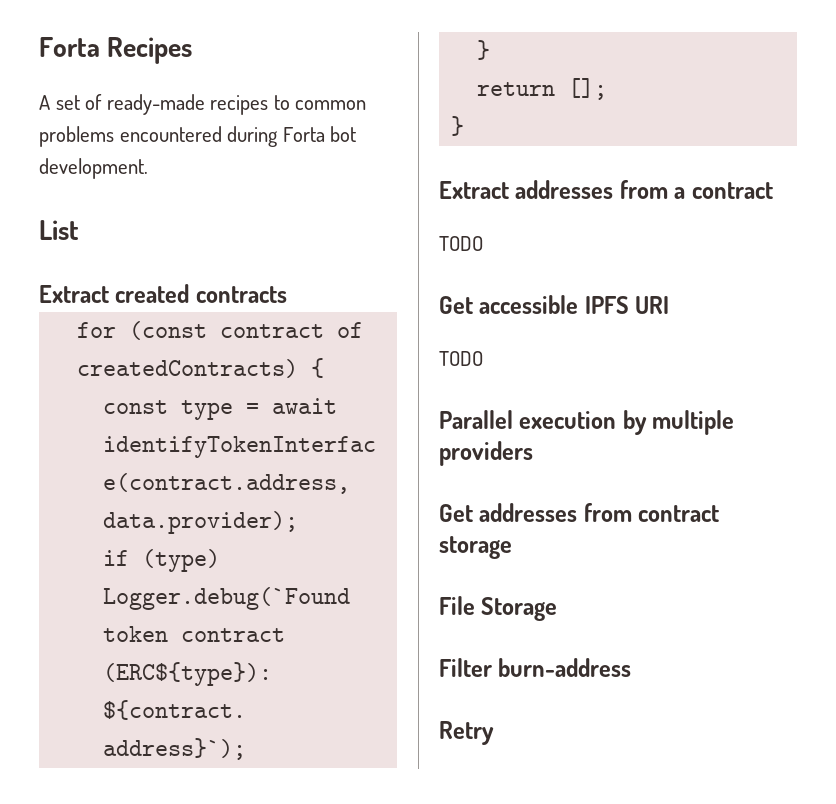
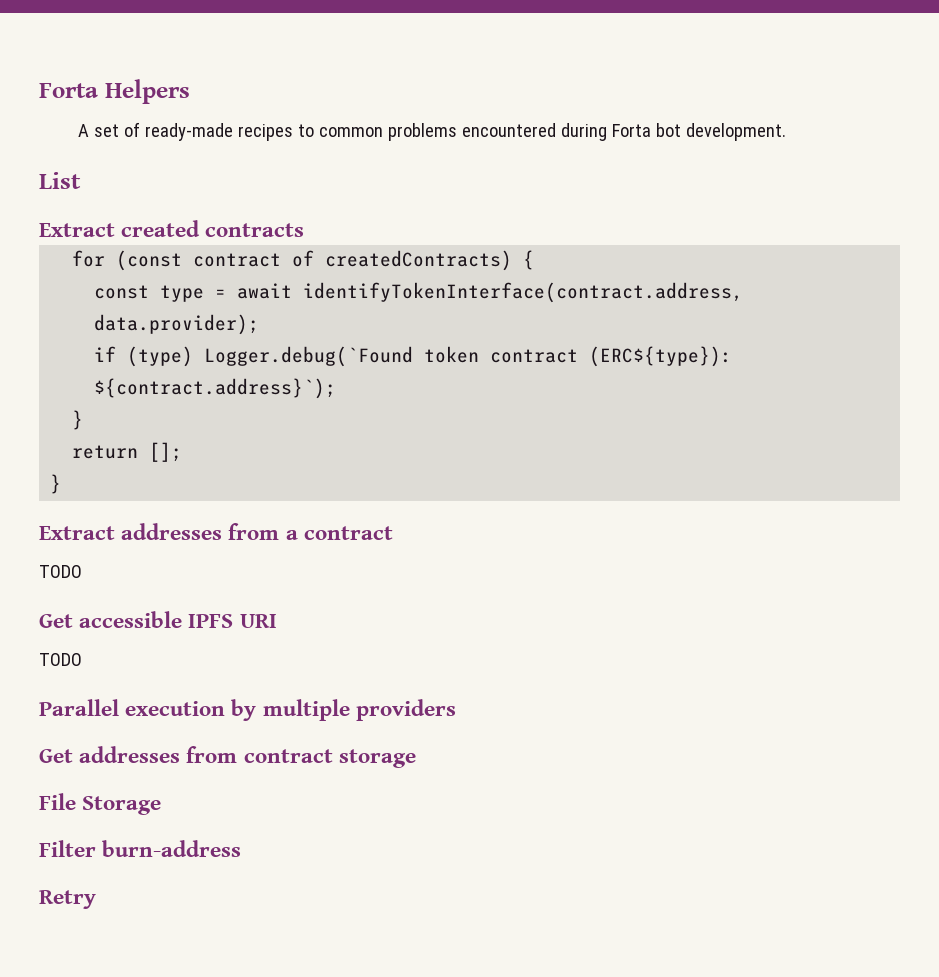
- Forta Recipes
+ Forta Helpers

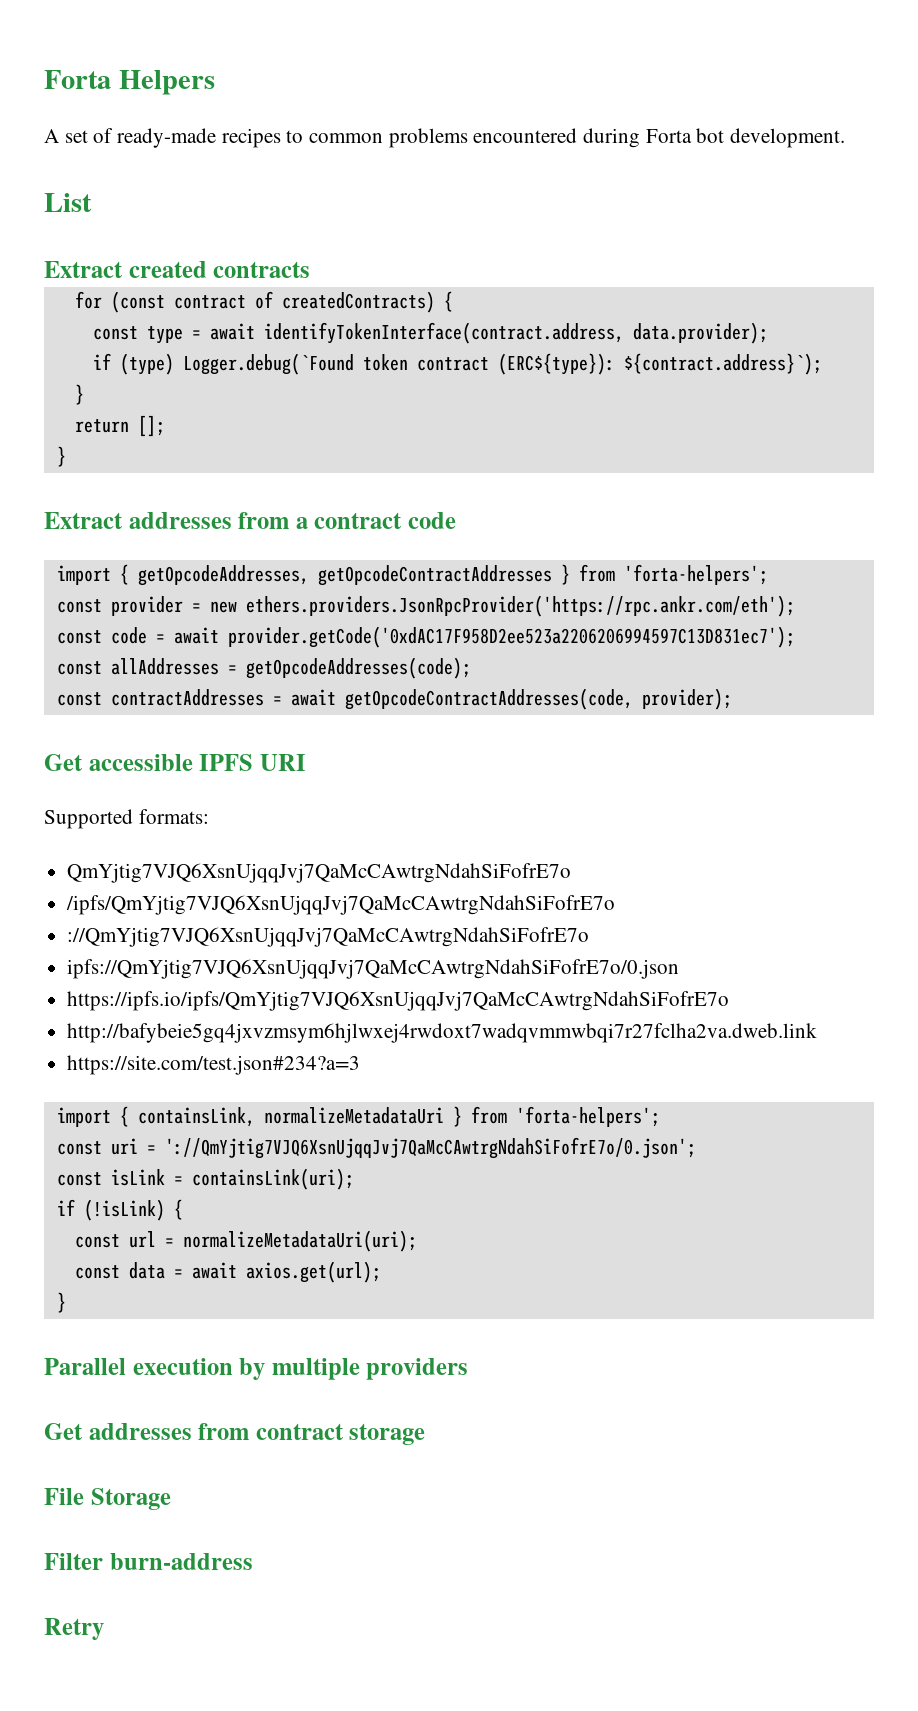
- Extract addresses from a contract
- TODO
+ Extract addresses from a contract code
+ import { getOpcodeAddresses, getOpcodeContractAddresses } from 'forta-helpers';
+ const provider = new ethers.providers.JsonRpcProvider('https://rpc.ankr.com/eth');
+ const code = await provider.getCode('0xdAC17F958D2ee523a2206206994597C13D831ec7');
+ const allAddresses = getOpcodeAddresses(code);
+ const contractAddresses = await getOpcodeContractAddresses(code, provider);
  Get accessible IPFS URI
- TODO
+ Supported formats:
+ QmYjtig7VJQ6XsnUjqqJvj7QaMcCAwtrgNdahSiFofrE7o
+ /ipfs/QmYjtig7VJQ6XsnUjqqJvj7QaMcCAwtrgNdahSiFofrE7o
+ ://QmYjtig7VJQ6XsnUjqqJvj7QaMcCAwtrgNdahSiFofrE7o
+ ipfs://QmYjtig7VJQ6XsnUjqqJvj7QaMcCAwtrgNdahSiFofrE7o/0.json
+ https://ipfs.io/ipfs/QmYjtig7VJQ6XsnUjqqJvj7QaMcCAwtrgNdahSiFofrE7o
+ http://bafybeie5gq4jxvzmsym6hjlwxej4rwdoxt7wadqvmmwbqi7r27fclha2va.dweb.link
+ https://site.com/test.json#234?a=3
+ import { containsLink, normalizeMetadataUri } from 'forta-helpers';
+ const uri = '://QmYjtig7VJQ6XsnUjqqJvj7QaMcCAwtrgNdahSiFofrE7o/0.json';
+ const isLink = containsLink(uri);
+ if (!isLink) {
+ const url = normalizeMetadataUri(uri);
+ const data = await axios.get(url);
+ }

